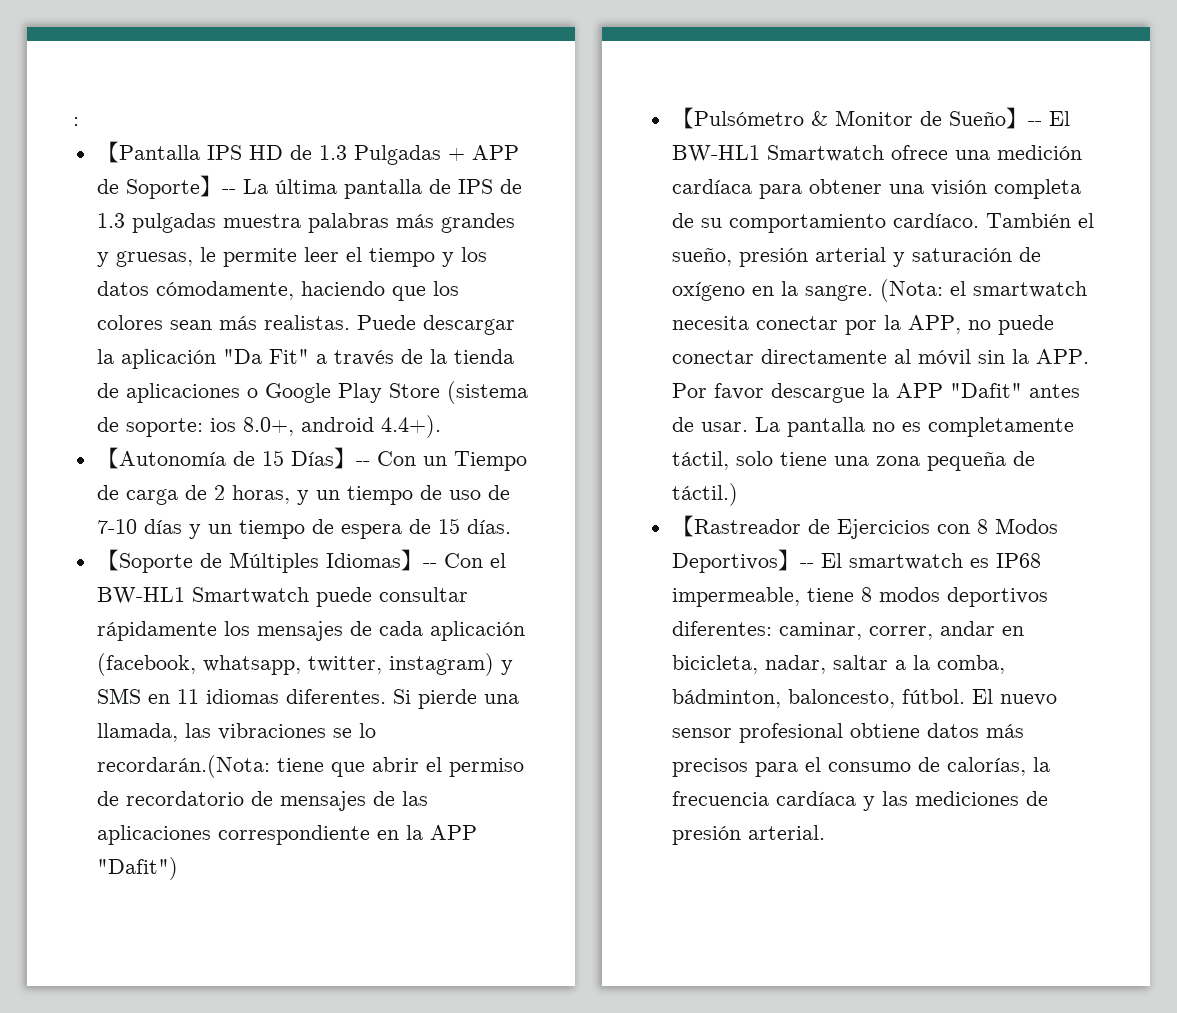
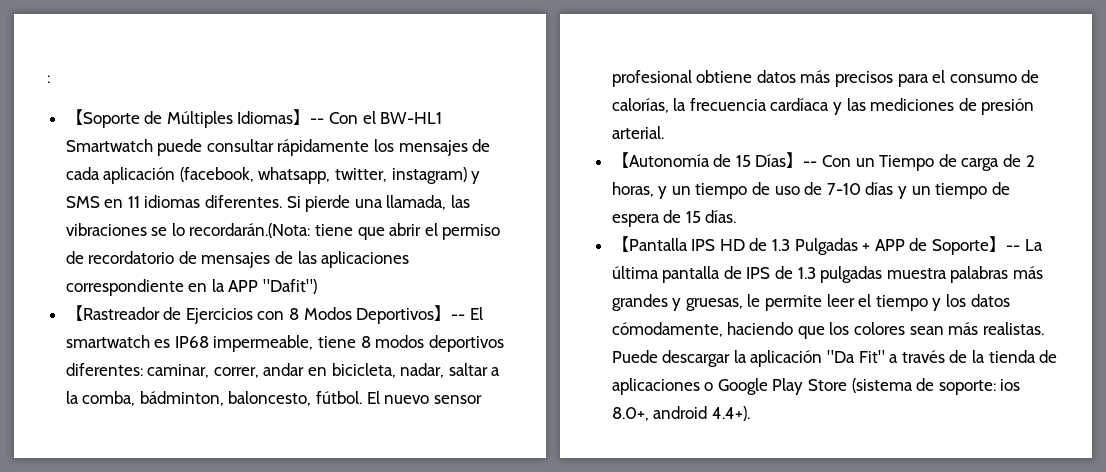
+ 【Soporte de Múltiples Idiomas】-- Con el BW-HL1 Smartwatch puede consultar rápidamente los mensajes de cada aplicación (facebook, whatsapp, twitter, instagram) y SMS en 11 idiomas diferentes. Si pierde una llamada, las vibraciones se lo recordarán.(Nota: tiene que abrir el permiso de recordatorio de mensajes de las aplicaciones correspondiente en la APP "Dafit")
+ 【Rastreador de Ejercicios con 8 Modos Deportivos】-- El smartwatch es IP68 impermeable, tiene 8 modos deportivos diferentes: caminar, correr, andar en bicicleta, nadar, saltar a la comba, bádminton, baloncesto, fútbol. El nuevo sensor profesional obtiene datos más precisos para el consumo de calorías, la frecuencia cardíaca y las mediciones de presión arterial.
+ 【Autonomía de 15 Días】-- Con un Tiempo de carga de 2 horas, y un tiempo de uso de 7-10 días y un tiempo de espera de 15 días.
- 【Autonomía de 15 Días】-- Con un Tiempo de carga de 2 horas, y un tiempo de uso de 7-10 días y un tiempo de espera de 15 días.
- 【Soporte de Múltiples Idiomas】-- Con el BW-HL1 Smartwatch puede consultar rápidamente los mensajes de cada aplicación (facebook, whatsapp, twitter, instagram) y SMS en 11 idiomas diferentes. Si pierde una llamada, las vibraciones se lo recordarán.(Nota: tiene que abrir el permiso de recordatorio de mensajes de las aplicaciones correspondiente en la APP "Dafit")
- 【Pulsómetro & Monitor de Sueño】-- El BW-HL1 Smartwatch ofrece una medición cardíaca para obtener una visión completa de su comportamiento cardíaco. También el sueño, presión arterial y saturación de oxígeno en la sangre. (Nota: el smartwatch necesita conectar por la APP, no puede conectar directamente al móvil sin la APP. Por favor descargue la APP "Dafit" antes de usar. La pantalla no es completamente táctil, solo tiene una zona pequeña de táctil.)
- 【Rastreador de Ejercicios con 8 Modos Deportivos】-- El smartwatch es IP68 impermeable, tiene 8 modos deportivos diferentes: caminar, correr, andar en bicicleta, nadar, saltar a la comba, bádminton, baloncesto, fútbol. El nuevo sensor profesional obtiene datos más precisos para el consumo de calorías, la frecuencia cardíaca y las mediciones de presión arterial.

